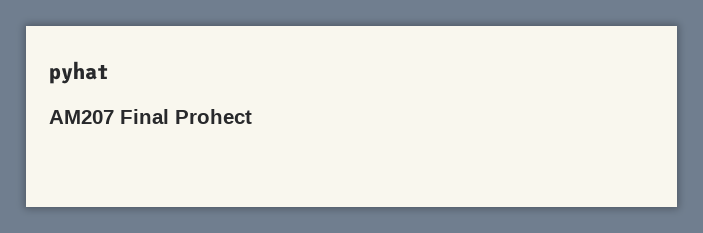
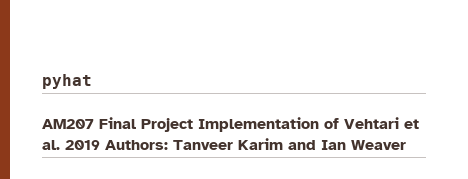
- AM207 Final Prohect
+ AM207 Final Project Implementation of Vehtari et al. 2019 Authors: Tanveer Karim and Ian Weaver

